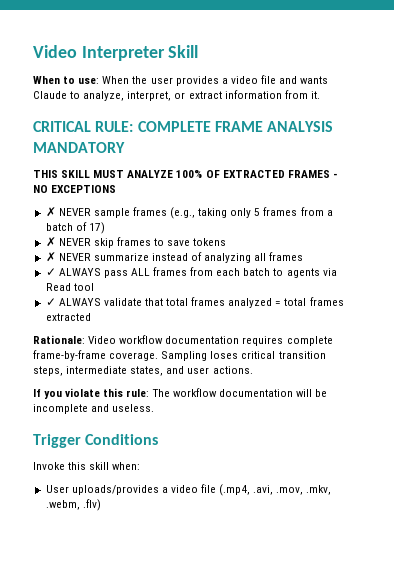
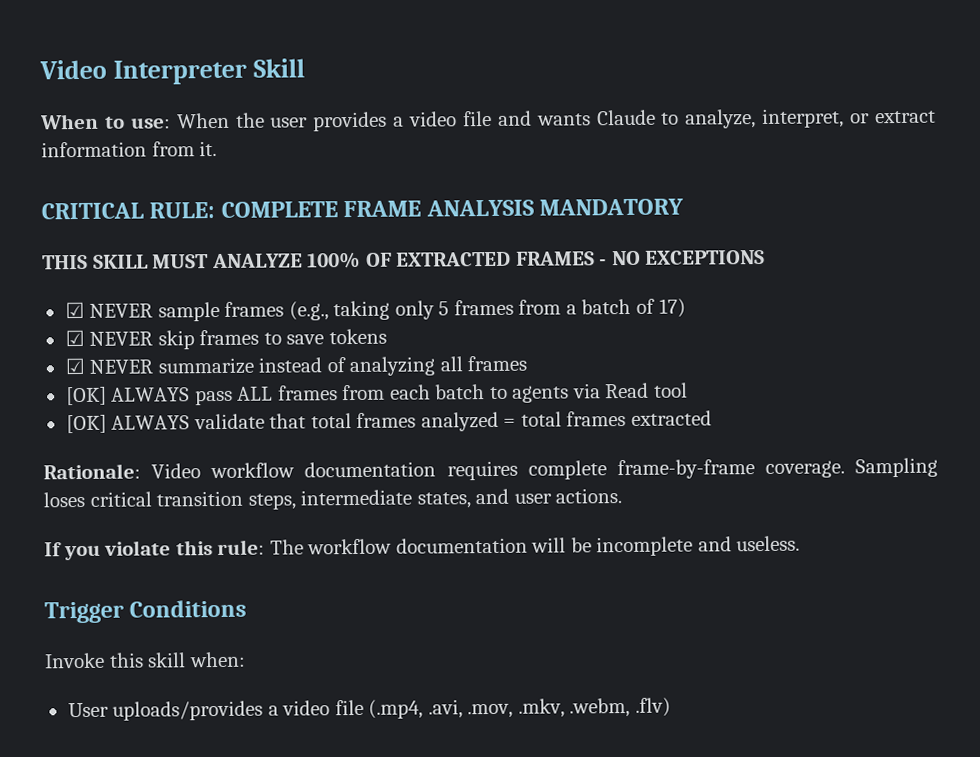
- ✗ NEVER sample frames (e.g., taking only 5 frames from a batch of 17)
+ ☑ NEVER sample frames (e.g., taking only 5 frames from a batch of 17)
- ✗ NEVER skip frames to save tokens
+ ☑ NEVER skip frames to save tokens
- ✗ NEVER summarize instead of analyzing all frames
+ ☑ NEVER summarize instead of analyzing all frames
- ✓ ALWAYS pass ALL frames from each batch to agents via Read tool
+ [OK] ALWAYS pass ALL frames from each batch to agents via Read tool
- ✓ ALWAYS validate that total frames analyzed = total frames extracted
+ [OK] ALWAYS validate that total frames analyzed = total frames extracted

